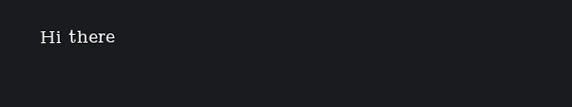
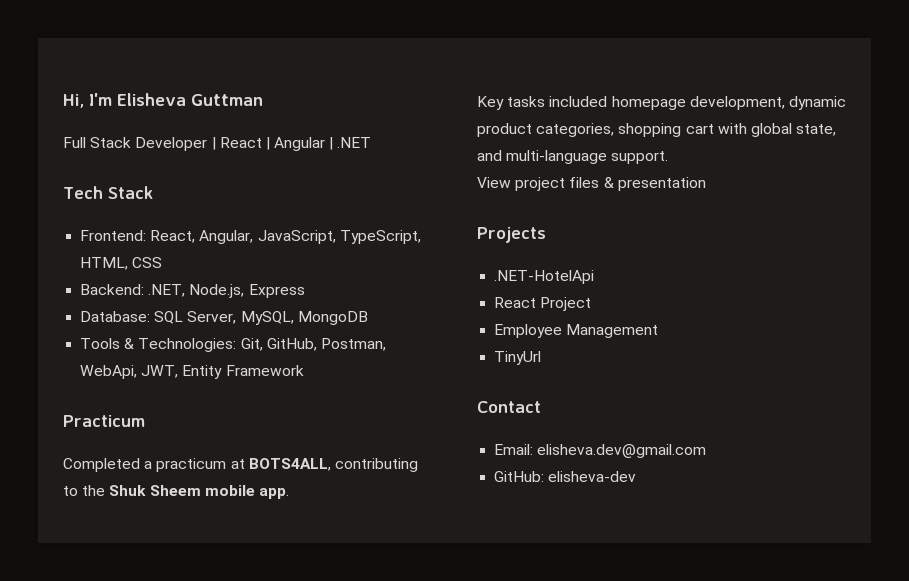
- Hi there
+ Hi, I'm Elisheva Guttman
+ Full Stack Developer | React | Angular | .NET
+ Tech Stack
+ Frontend: React, Angular, JavaScript, TypeScript, HTML, CSS
+ Backend: .NET, Node.js, Express
+ Database: SQL Server, MySQL, MongoDB
+ Tools & Technologies: Git, GitHub, Postman, WebApi, JWT, Entity Framework
+ Practicum
+ Completed a practicum at BOTS4ALL, contributing to the Shuk Sheem mobile app.
+ Key tasks included homepage development, dynamic product categories, shopping cart with global state, and multi-language support.
+ View project files & presentation
+ Projects
+ .NET-HotelApi
+ React Project
+ Employee Management
+ TinyUrl
+ Contact
+ Email: elisheva.dev@gmail.com
+ GitHub: elisheva-dev

